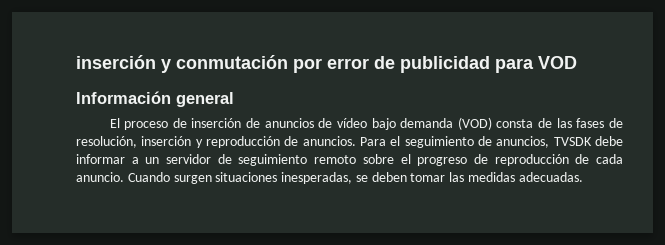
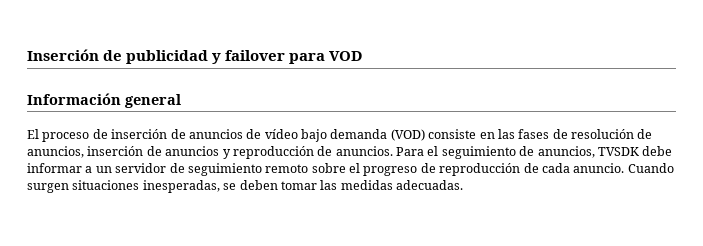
- inserción y conmutación por error de publicidad para VOD
+ Inserción de publicidad y failover para VOD
- El proceso de inserción de anuncios de vídeo bajo demanda (VOD) consta de las fases de resolución, inserción y reproducción de anuncios.
+ El proceso de inserción de anuncios de vídeo bajo demanda (VOD) consiste en las fases de resolución de anuncios, inserción de anuncios y reproducción de anuncios.

